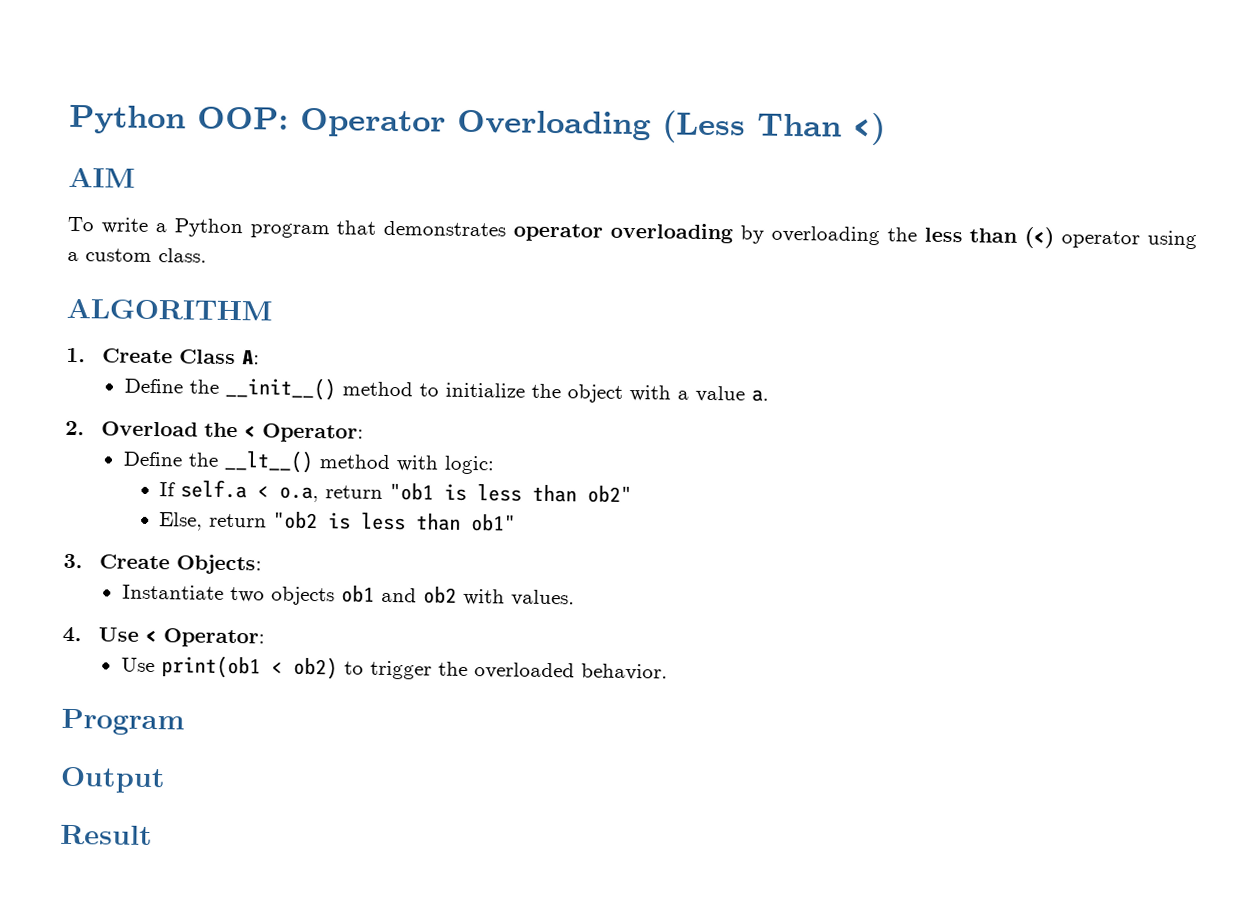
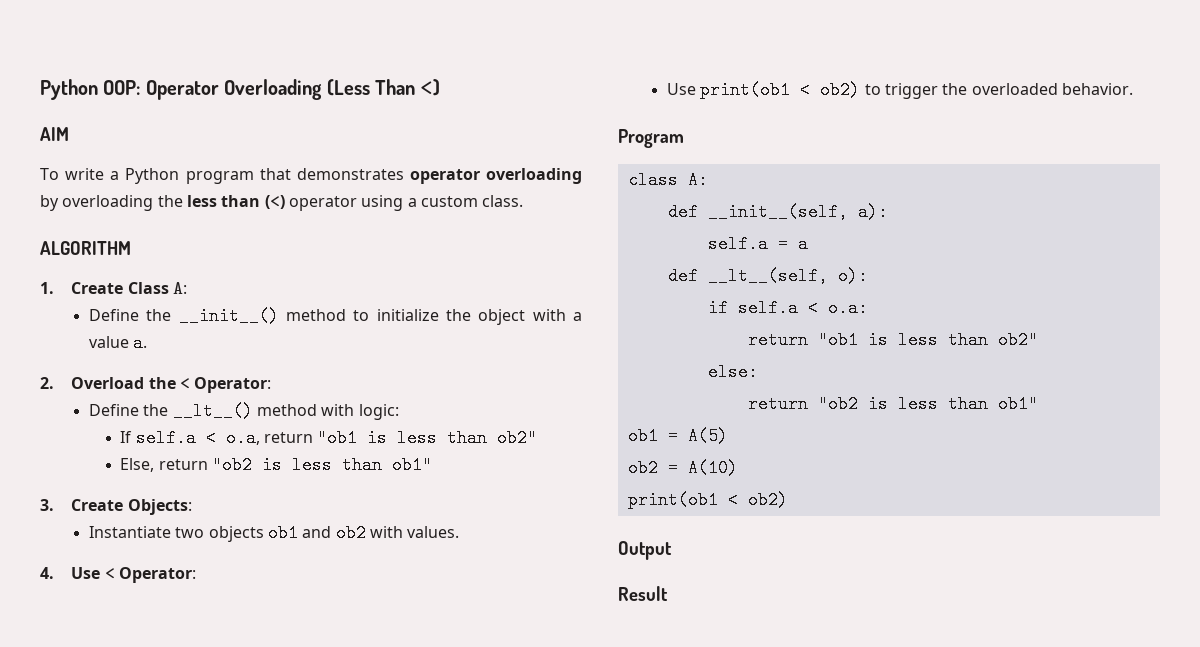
+ class A:
+ def __init__(self, a):
+ self.a = a
+ def __lt__(self, o):
+ if self.a < o.a:
+ return "ob1 is less than ob2"
+ else:
+ return "ob2 is less than ob1"
+ ob1 = A(5)
+ ob2 = A(10)
+ print(ob1 < ob2)

